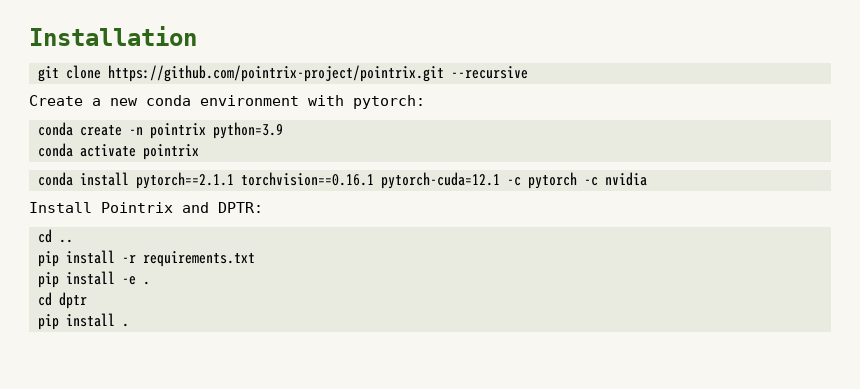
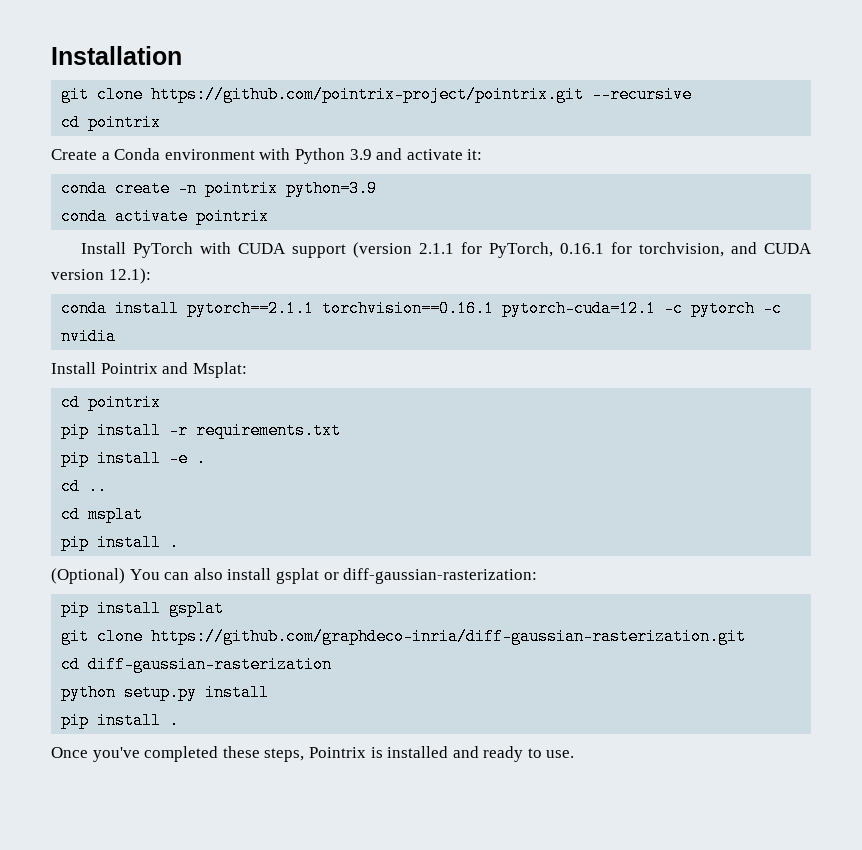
  git clone https://github.com/pointrix-project/pointrix.git --recursive
+ cd pointrix
- Create a new conda environment with pytorch:
+ Create a Conda environment with Python 3.9 and activate it:
+ Install PyTorch with CUDA support (version 2.1.1 for PyTorch, 0.16.1 for torchvision, and CUDA version 12.1):
- Install Pointrix and DPTR:
- cd ..
+ Install Pointrix and Msplat:
+ cd pointrix
- cd dptr
+ cd ..
+ cd msplat
  pip install .
+ (Optional) You can also install gsplat or diff-gaussian-rasterization:
+ pip install gsplat
+ git clone https://github.com/graphdeco-inria/diff-gaussian-rasterization.git
+ cd diff-gaussian-rasterization
+ python setup.py install
+ pip install .
+ Once you've completed these steps, Pointrix is installed and ready to use.

